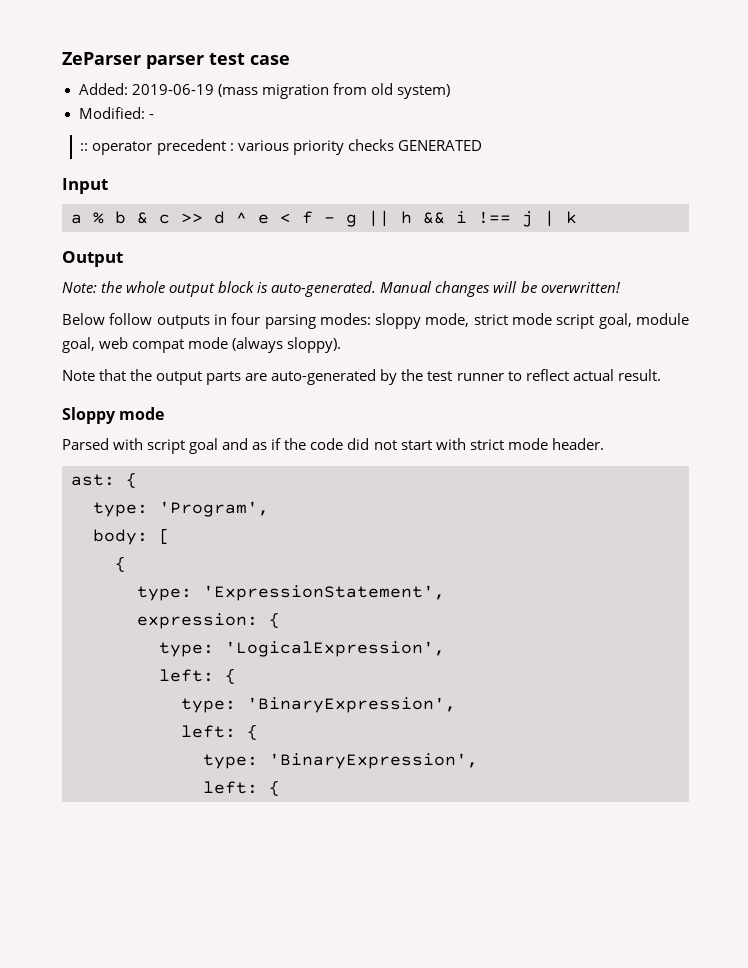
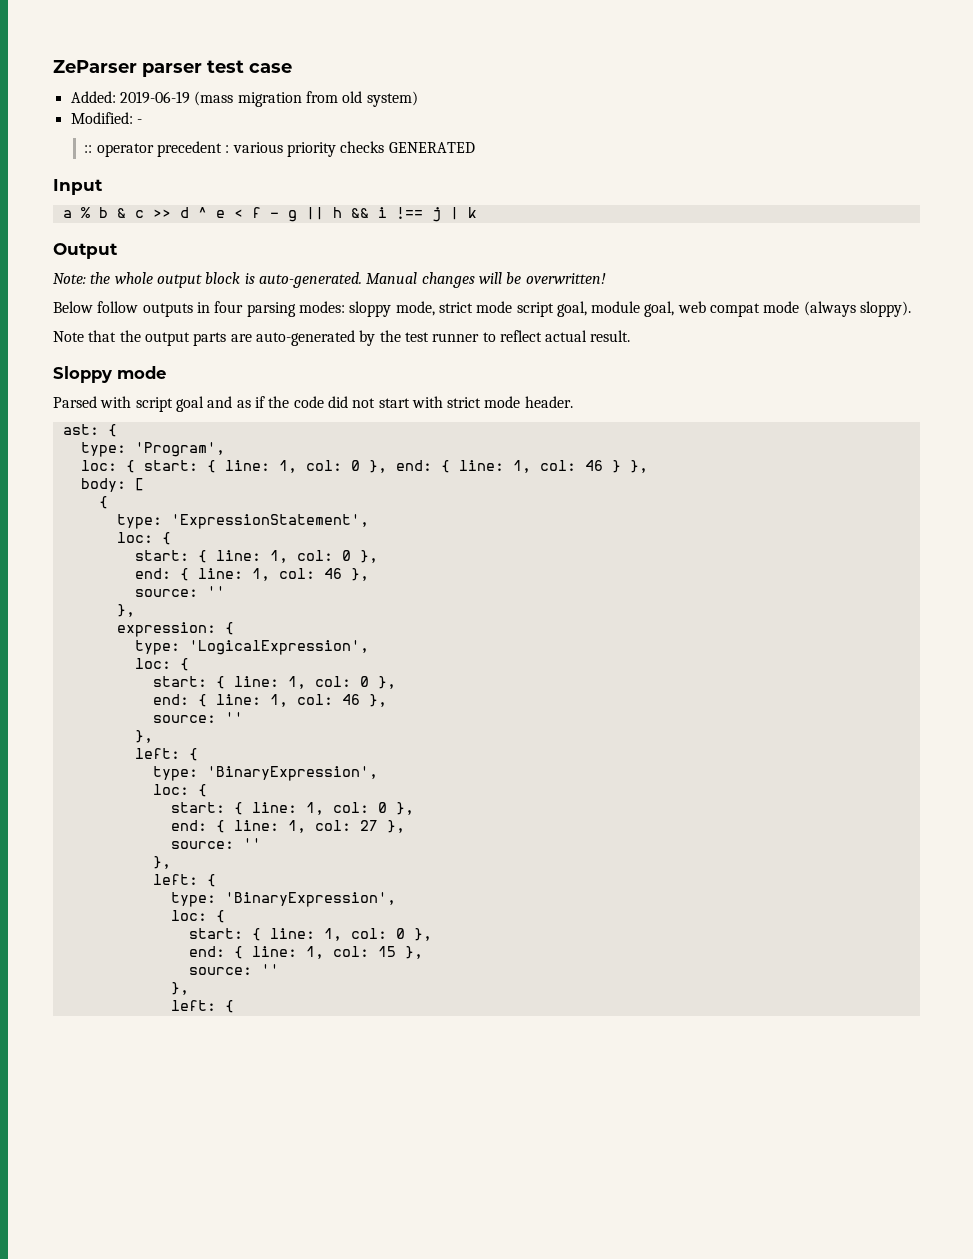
+ loc: { start: { line: 1, col: 0 }, end: { line: 1, col: 46 } },
  type: 'ExpressionStatement',
+ loc: {
+ start: { line: 1, col: 0 },
+ end: { line: 1, col: 46 },
+ source: ''
+ },
  expression: {
  type: 'LogicalExpression',
+ loc: {
+ start: { line: 1, col: 0 },
+ end: { line: 1, col: 46 },
+ source: ''
+ },
  left: {
  type: 'BinaryExpression',
+ loc: {
+ start: { line: 1, col: 0 },
+ end: { line: 1, col: 27 },
+ source: ''
+ },
  left: {
  type: 'BinaryExpression',
+ loc: {
+ start: { line: 1, col: 0 },
+ end: { line: 1, col: 15 },
+ source: ''
+ },

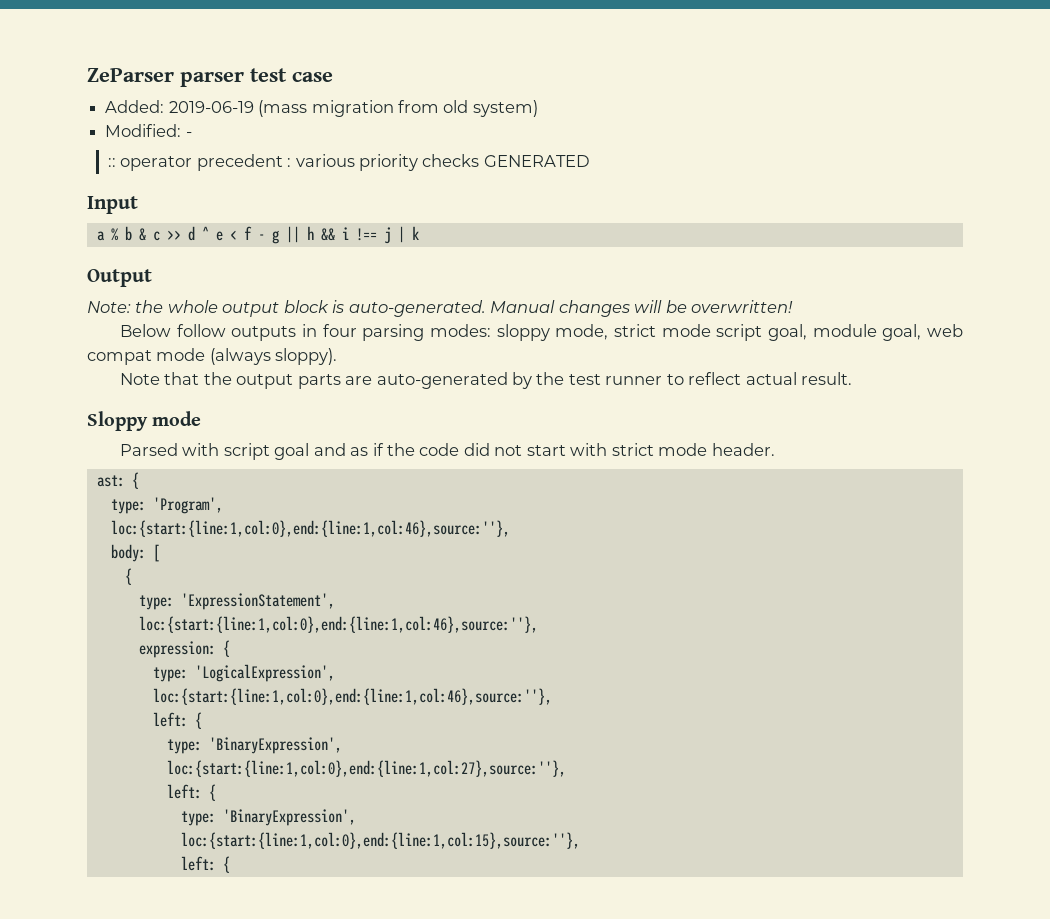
  type: 'Program',
- loc: { start: { line: 1, col: 0 }, end: { line: 1, col: 46 } },
+ loc:{start:{line:1,col:0},end:{line:1,col:46},source:''},
  type: 'ExpressionStatement',
- loc: {
- start: { line: 1, col: 0 },
- end: { line: 1, col: 46 },
- source: ''
- },
+ loc:{start:{line:1,col:0},end:{line:1,col:46},source:''},
  expression: {
  type: 'LogicalExpression',
- loc: {
- start: { line: 1, col: 0 },
- end: { line: 1, col: 46 },
- source: ''
- },
+ loc:{start:{line:1,col:0},end:{line:1,col:46},source:''},
  left: {
  type: 'BinaryExpression',
- loc: {
- start: { line: 1, col: 0 },
- end: { line: 1, col: 27 },
- source: ''
- },
+ loc:{start:{line:1,col:0},end:{line:1,col:27},source:''},
  left: {
  type: 'BinaryExpression',
- loc: {
- start: { line: 1, col: 0 },
- end: { line: 1, col: 15 },
- source: ''
- },
+ loc:{start:{line:1,col:0},end:{line:1,col:15},source:''},

